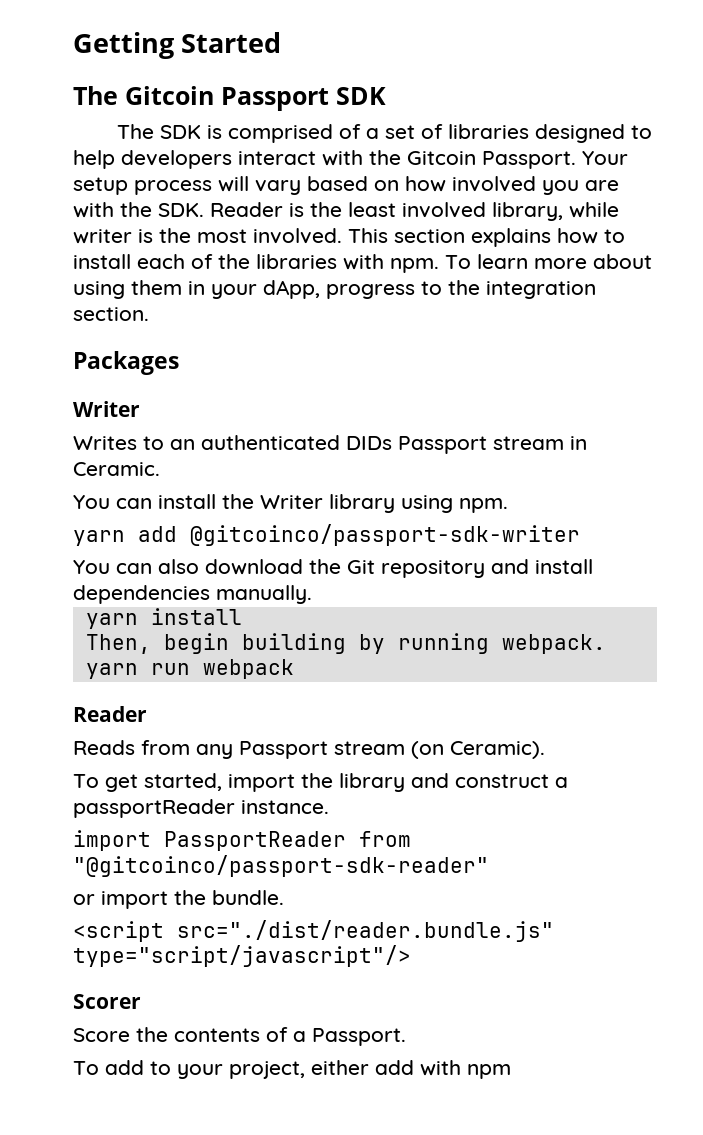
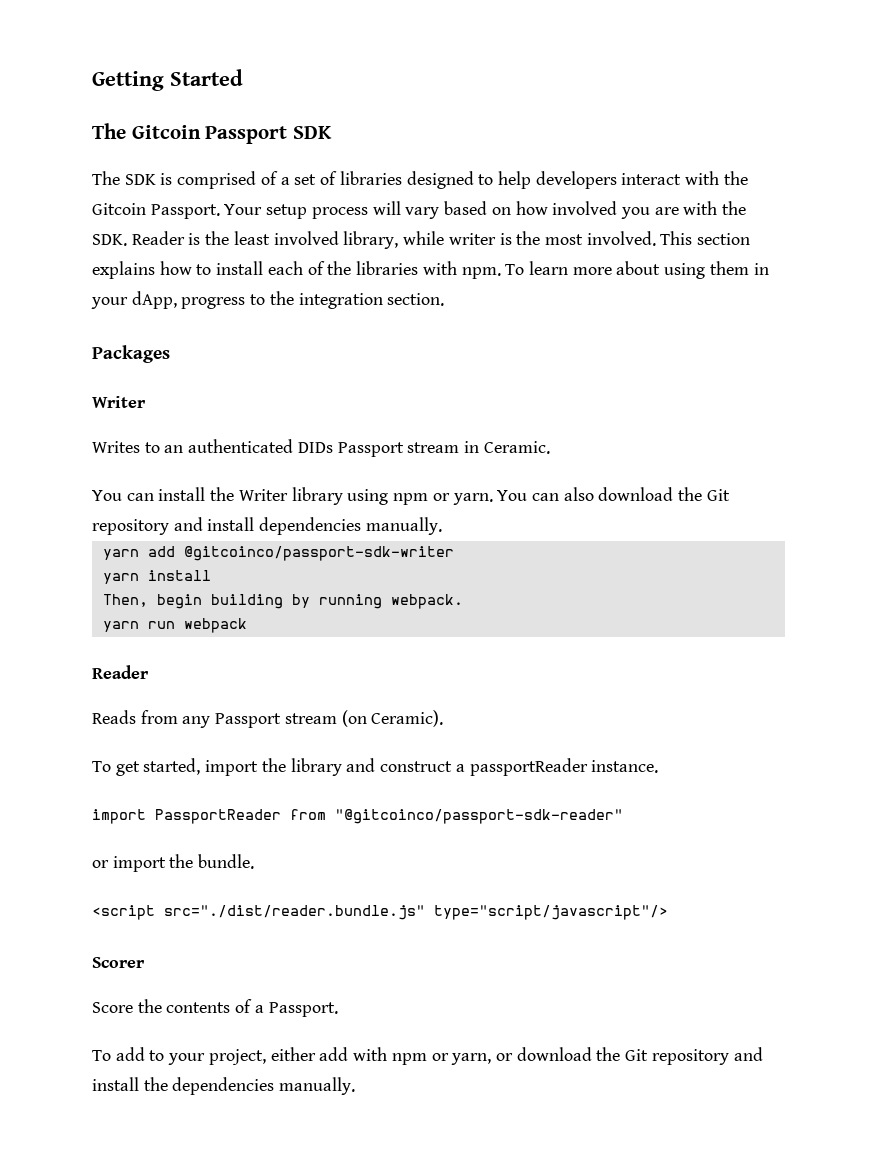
- You can install the Writer library using npm.
- yarn add @gitcoinco/passport-sdk-writer
- You can also download the Git repository and install dependencies manually.
+ You can install the Writer library using npm or yarn. You can also download the Git repository and install dependencies manually.
+ yarn add @gitcoinco/passport-sdk-writer
- To add to your project, either add with npm
+ To add to your project, either add with npm or yarn, or download the Git repository and install the dependencies manually.

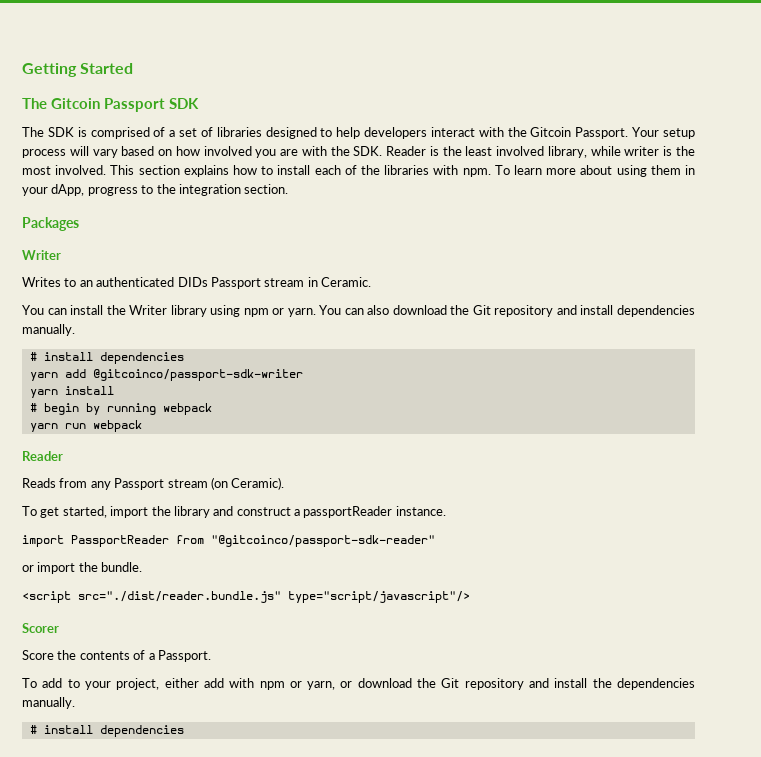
  You can also download the Git repository and install dependencies manually.
+ # install dependencies
- Then, begin building by running webpack.
+ # begin by running webpack
  To add to your project, either add with npm or yarn, or download the Git repository and install the dependencies manually.
+ # install dependencies

